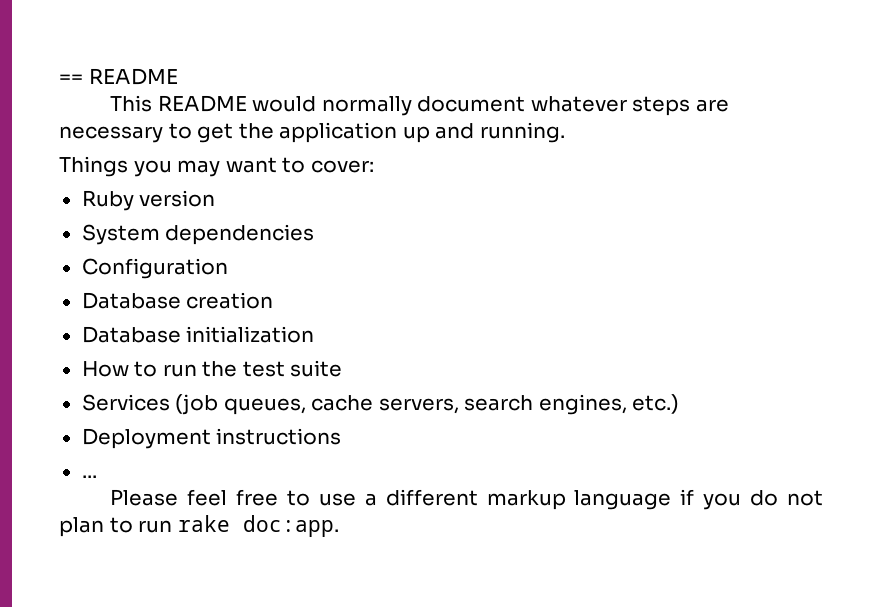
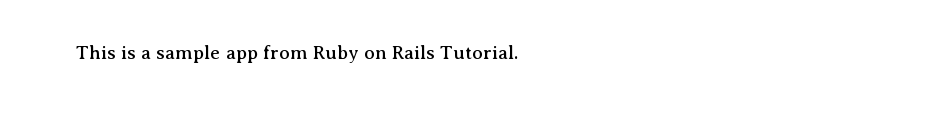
- == README
- This README would normally document whatever steps are necessary to get the application up and running.
- Things you may want to cover:
- Ruby version
- System dependencies
- Configuration
- Database creation
- Database initialization
- How to run the test suite
- Services (job queues, cache servers, search engines, etc.)
- Deployment instructions
- ...
- Please feel free to use a different markup language if you do not plan to run rake doc:app.
+ This is a sample app from Ruby on Rails Tutorial.

